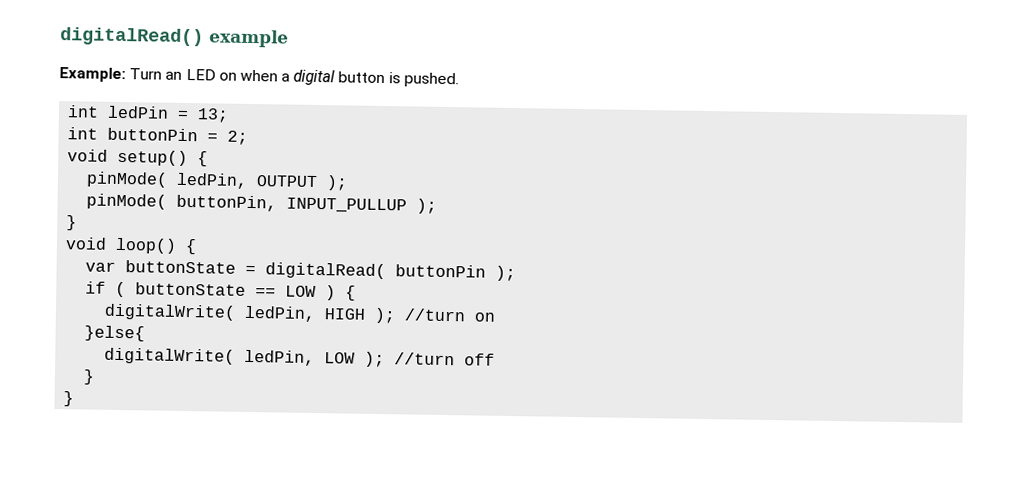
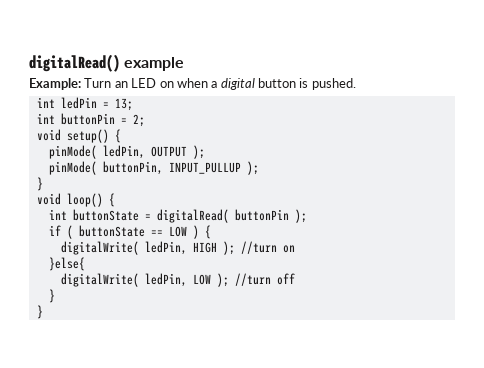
- var buttonState = digitalRead( buttonPin );
+ int buttonState = digitalRead( buttonPin );

